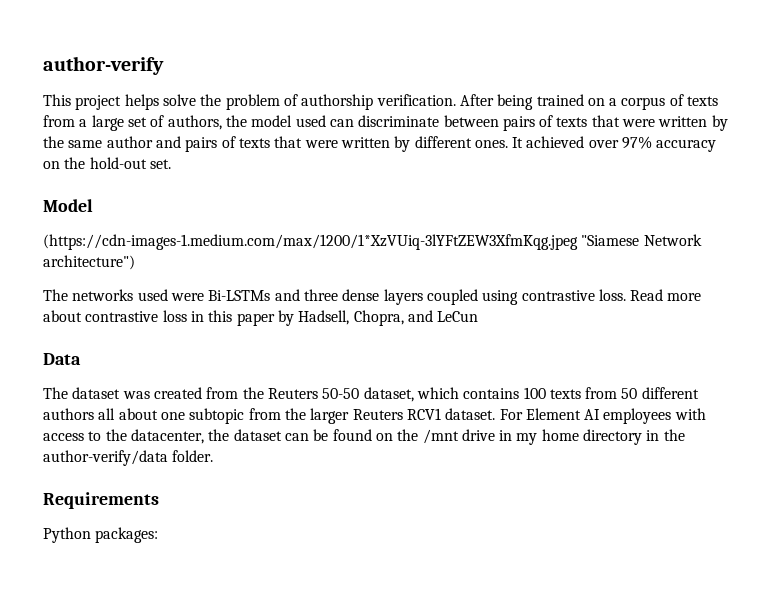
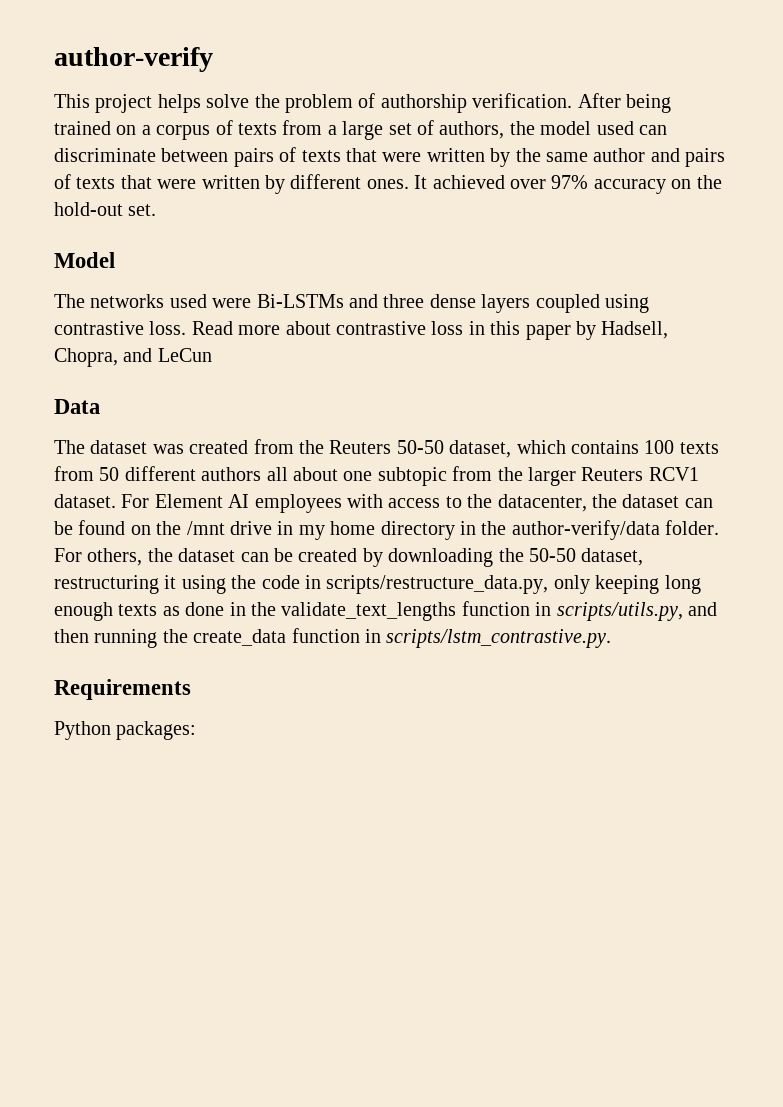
- (https://cdn-images-1.medium.com/max/1200/1*XzVUiq-3lYFtZEW3XfmKqg.jpeg "Siamese Network architecture")
+ For others, the dataset can be created by downloading the 50-50 dataset, restructuring it using the code in scripts/restructure_data.py, only keeping long enough texts as done in the validate_text_lengths function in scripts/utils.py, and then running the create_data function in scripts/lstm_contrastive.py.

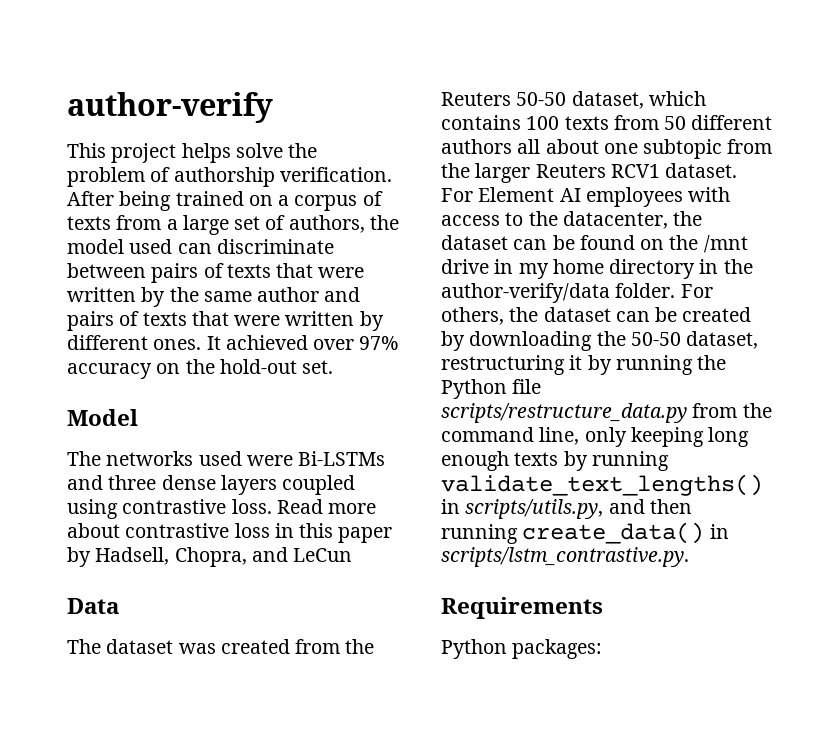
- For others, the dataset can be created by downloading the 50-50 dataset, restructuring it using the code in scripts/restructure_data.py, only keeping long enough texts as done in the validate_text_lengths function in scripts/utils.py, and then running the create_data function in scripts/lstm_contrastive.py.
+ For others, the dataset can be created by downloading the 50-50 dataset, restructuring it by running the Python file scripts/restructure_data.py from the command line, only keeping long enough texts by running validate_text_lengths() in scripts/utils.py, and then running create_data() in scripts/lstm_contrastive.py.

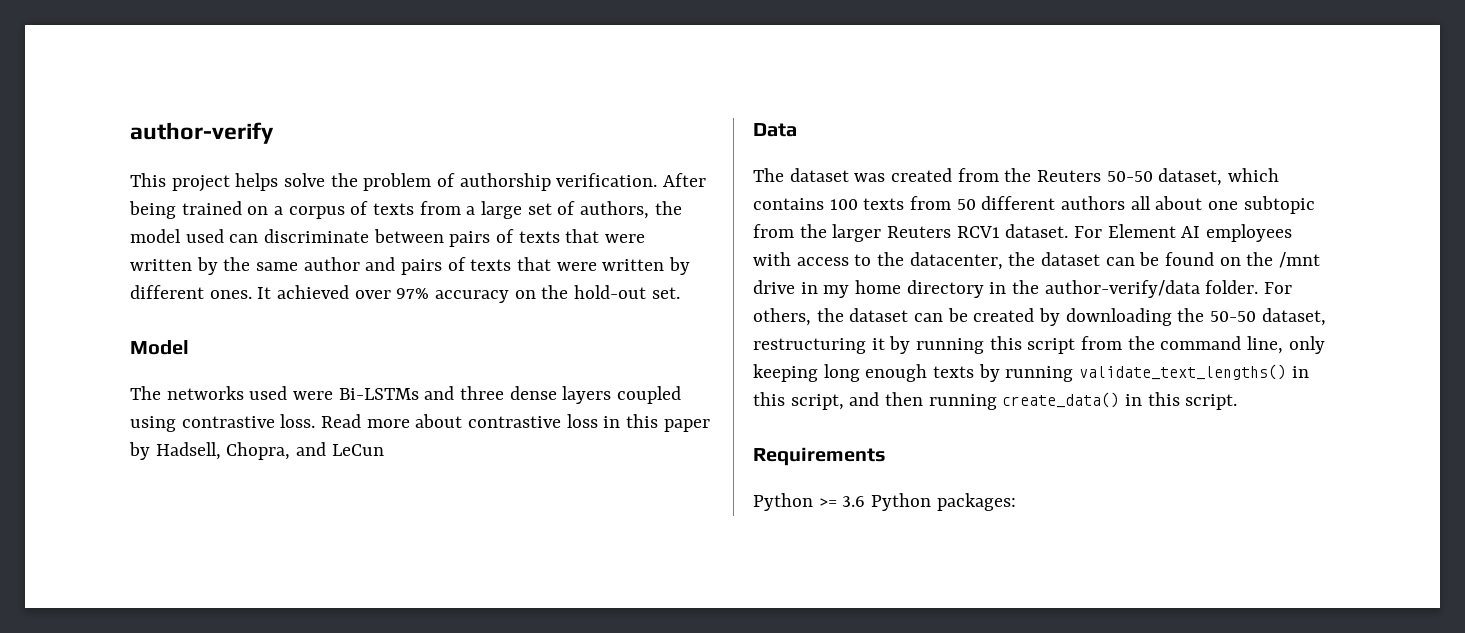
- For others, the dataset can be created by downloading the 50-50 dataset, restructuring it by running the Python file scripts/restructure_data.py from the command line, only keeping long enough texts by running validate_text_lengths() in scripts/utils.py, and then running create_data() in scripts/lstm_contrastive.py.
+ For others, the dataset can be created by downloading the 50-50 dataset, restructuring it by running this script from the command line, only keeping long enough texts by running validate_text_lengths() in this script, and then running create_data() in this script.
- Python packages:
+ Python >= 3.6 Python packages:

